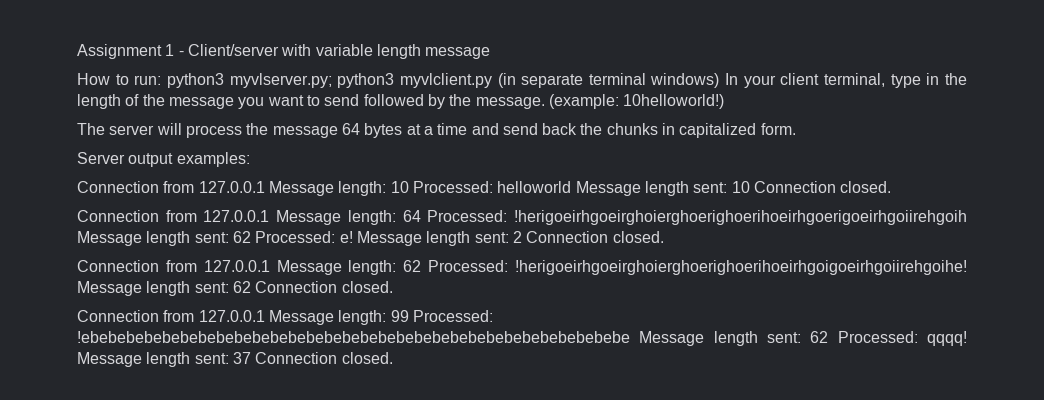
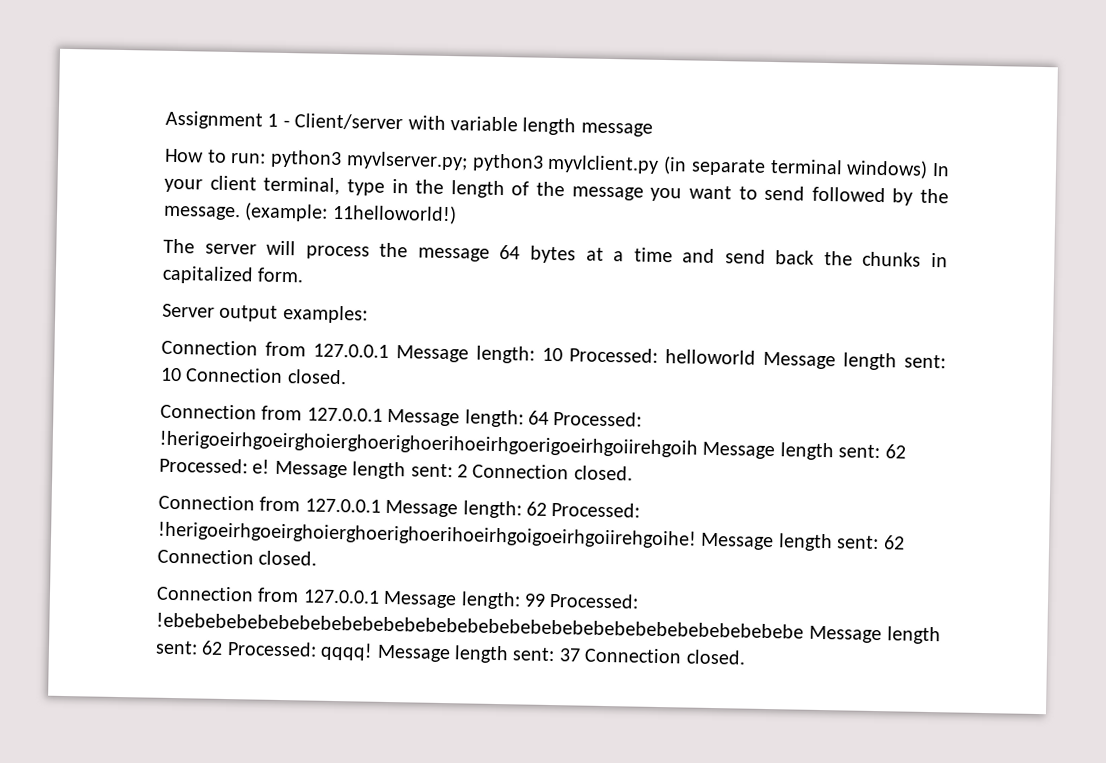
- (example: 10helloworld!)
+ (example: 11helloworld!)

